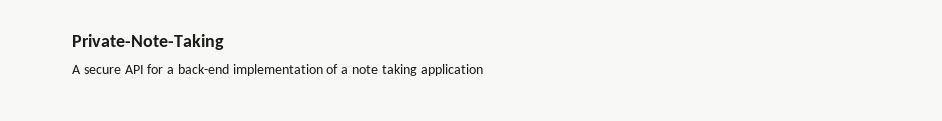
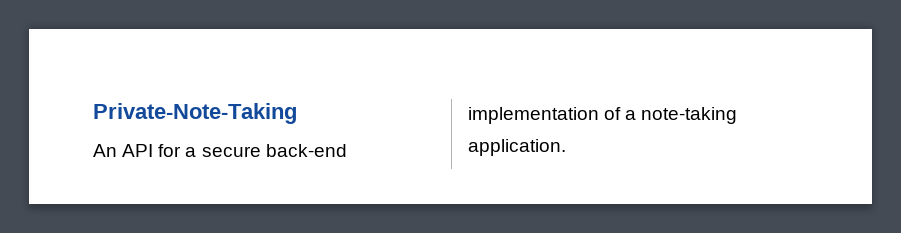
- A secure API for a back-end implementation of a note taking application
+ An API for a secure back-end implementation of a note-taking application.

